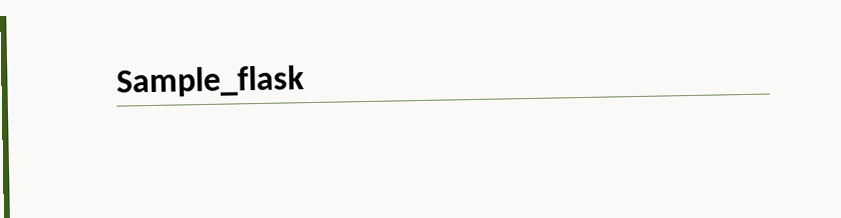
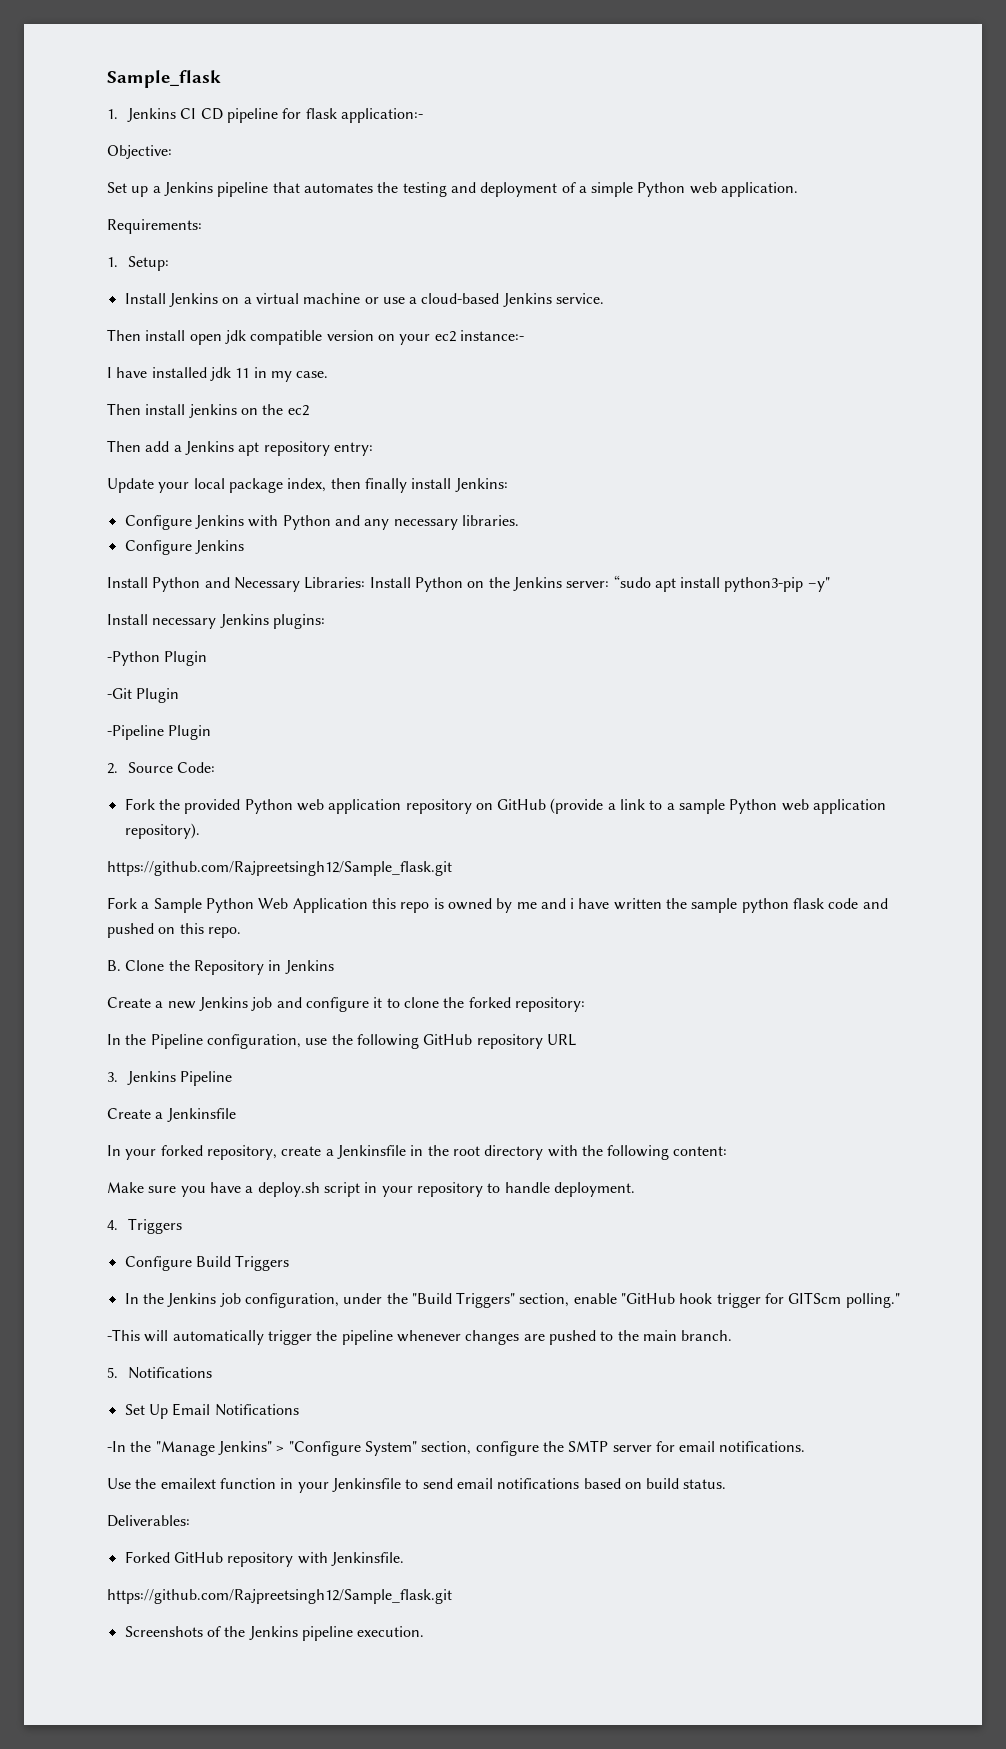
+ 1. Jenkins CI CD pipeline for flask application:-
+ Objective:
+ Set up a Jenkins pipeline that automates the testing and deployment of a simple Python web application.
+ Requirements:
+ 1. Setup:
+ Install Jenkins on a virtual machine or use a cloud-based Jenkins service.
+ Then install open jdk compatible version on your ec2 instance:-
+ I have installed jdk 11 in my case.
+ Then install jenkins on the ec2
+ Then add a Jenkins apt repository entry:
+ Update your local package index, then finally install Jenkins:
+ Configure Jenkins with Python and any necessary libraries.
+ Configure Jenkins
+ Install Python and Necessary Libraries: Install Python on the Jenkins server: “sudo apt install python3-pip –y"
+ Install necessary Jenkins plugins:
+ -Python Plugin
+ -Git Plugin
+ -Pipeline Plugin
+ 2. Source Code:
+ Fork the provided Python web application repository on GitHub (provide a link to a sample Python web application repository).
+ https://github.com/Rajpreetsingh12/Sample_flask.git
+ Fork a Sample Python Web Application this repo is owned by me and i have written the sample python flask code and pushed on this repo.
+ B. Clone the Repository in Jenkins
+ Create a new Jenkins job and configure it to clone the forked repository:
+ In the Pipeline configuration, use the following GitHub repository URL
+ 3. Jenkins Pipeline
+ Create a Jenkinsfile
+ In your forked repository, create a Jenkinsfile in the root directory with the following content:
+ Make sure you have a deploy.sh script in your repository to handle deployment.
+ 4. Triggers
+ Configure Build Triggers
+ In the Jenkins job configuration, under the "Build Triggers" section, enable "GitHub hook trigger for GITScm polling."
+ -This will automatically trigger the pipeline whenever changes are pushed to the main branch.
+ 5. Notifications
+ Set Up Email Notifications
+ -In the "Manage Jenkins" > "Configure System" section, configure the SMTP server for email notifications.
+ Use the emailext function in your Jenkinsfile to send email notifications based on build status.
+ Deliverables:
+ Forked GitHub repository with Jenkinsfile.
+ https://github.com/Rajpreetsingh12/Sample_flask.git
+ Screenshots of the Jenkins pipeline execution.

